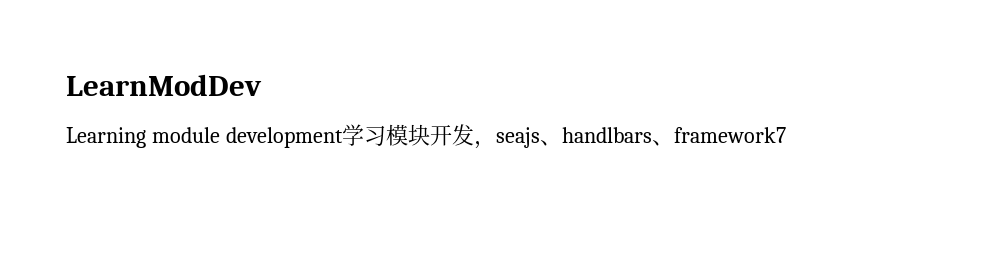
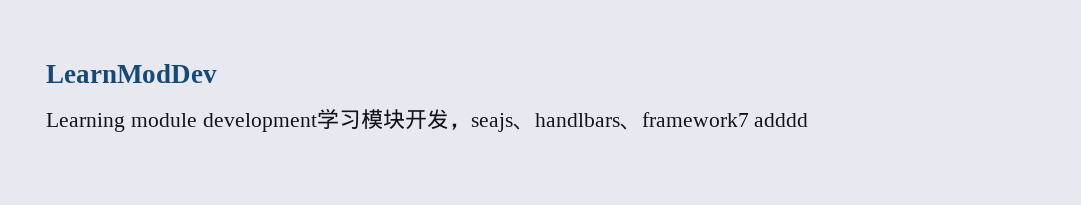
- Learning module development学习模块开发，seajs、handlbars、framework7
+ Learning module development学习模块开发，seajs、handlbars、framework7 adddd

